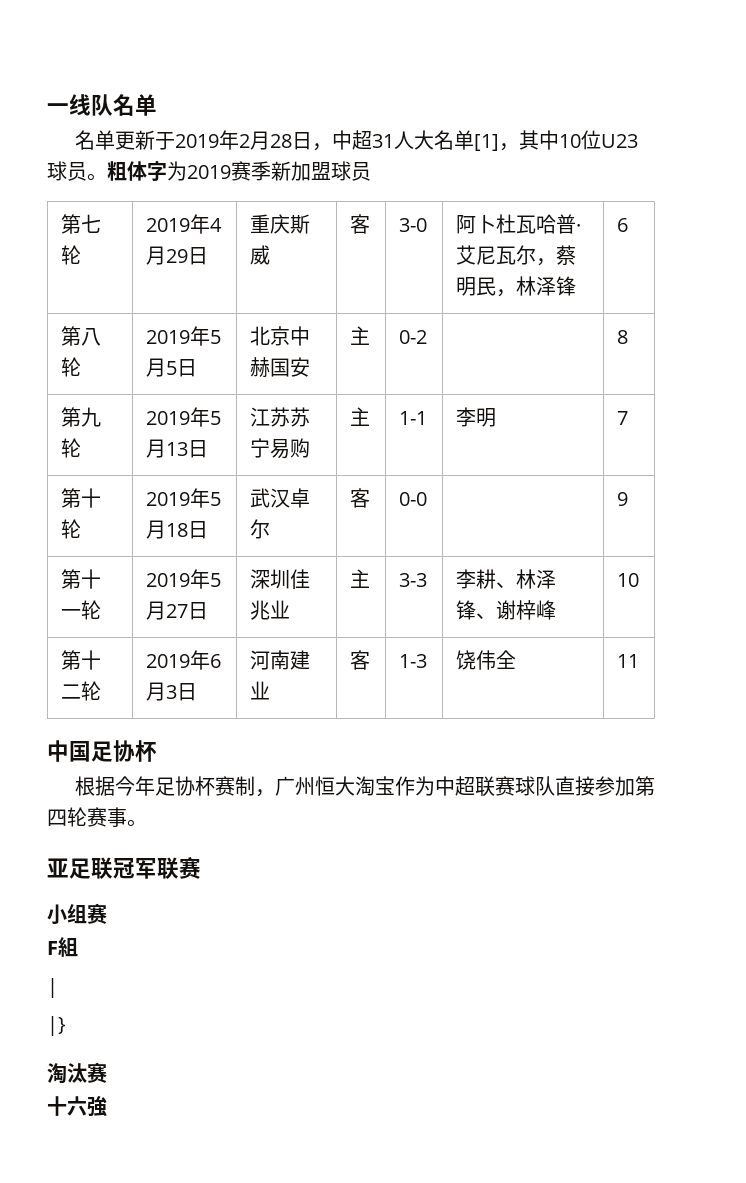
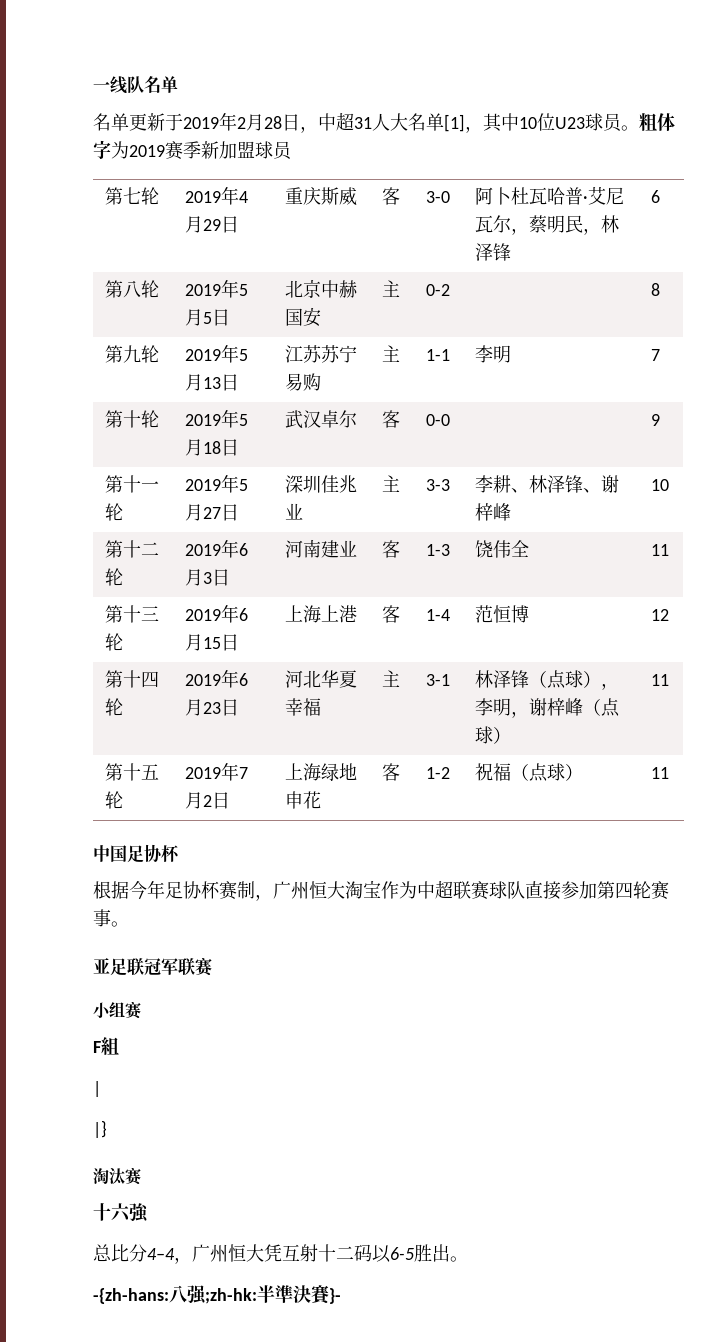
+ 第十三轮 | 2019年6月15日 | 上海上港 | 客 | 1-4 | 范恒博 | 12
+ 第十四轮 | 2019年6月23日 | 河北华夏幸福 | 主 | 3-1 | 林泽锋（点球），李明，谢梓峰（点球） | 11
+ 第十五轮 | 2019年7月2日 | 上海绿地申花 | 客 | 1-2 | 祝福（点球） | 11
+ 总比分4–4，广州恒大凭互射十二码以6-5胜出。
+ -{zh-hans:八强;zh-hk:半準決賽}-

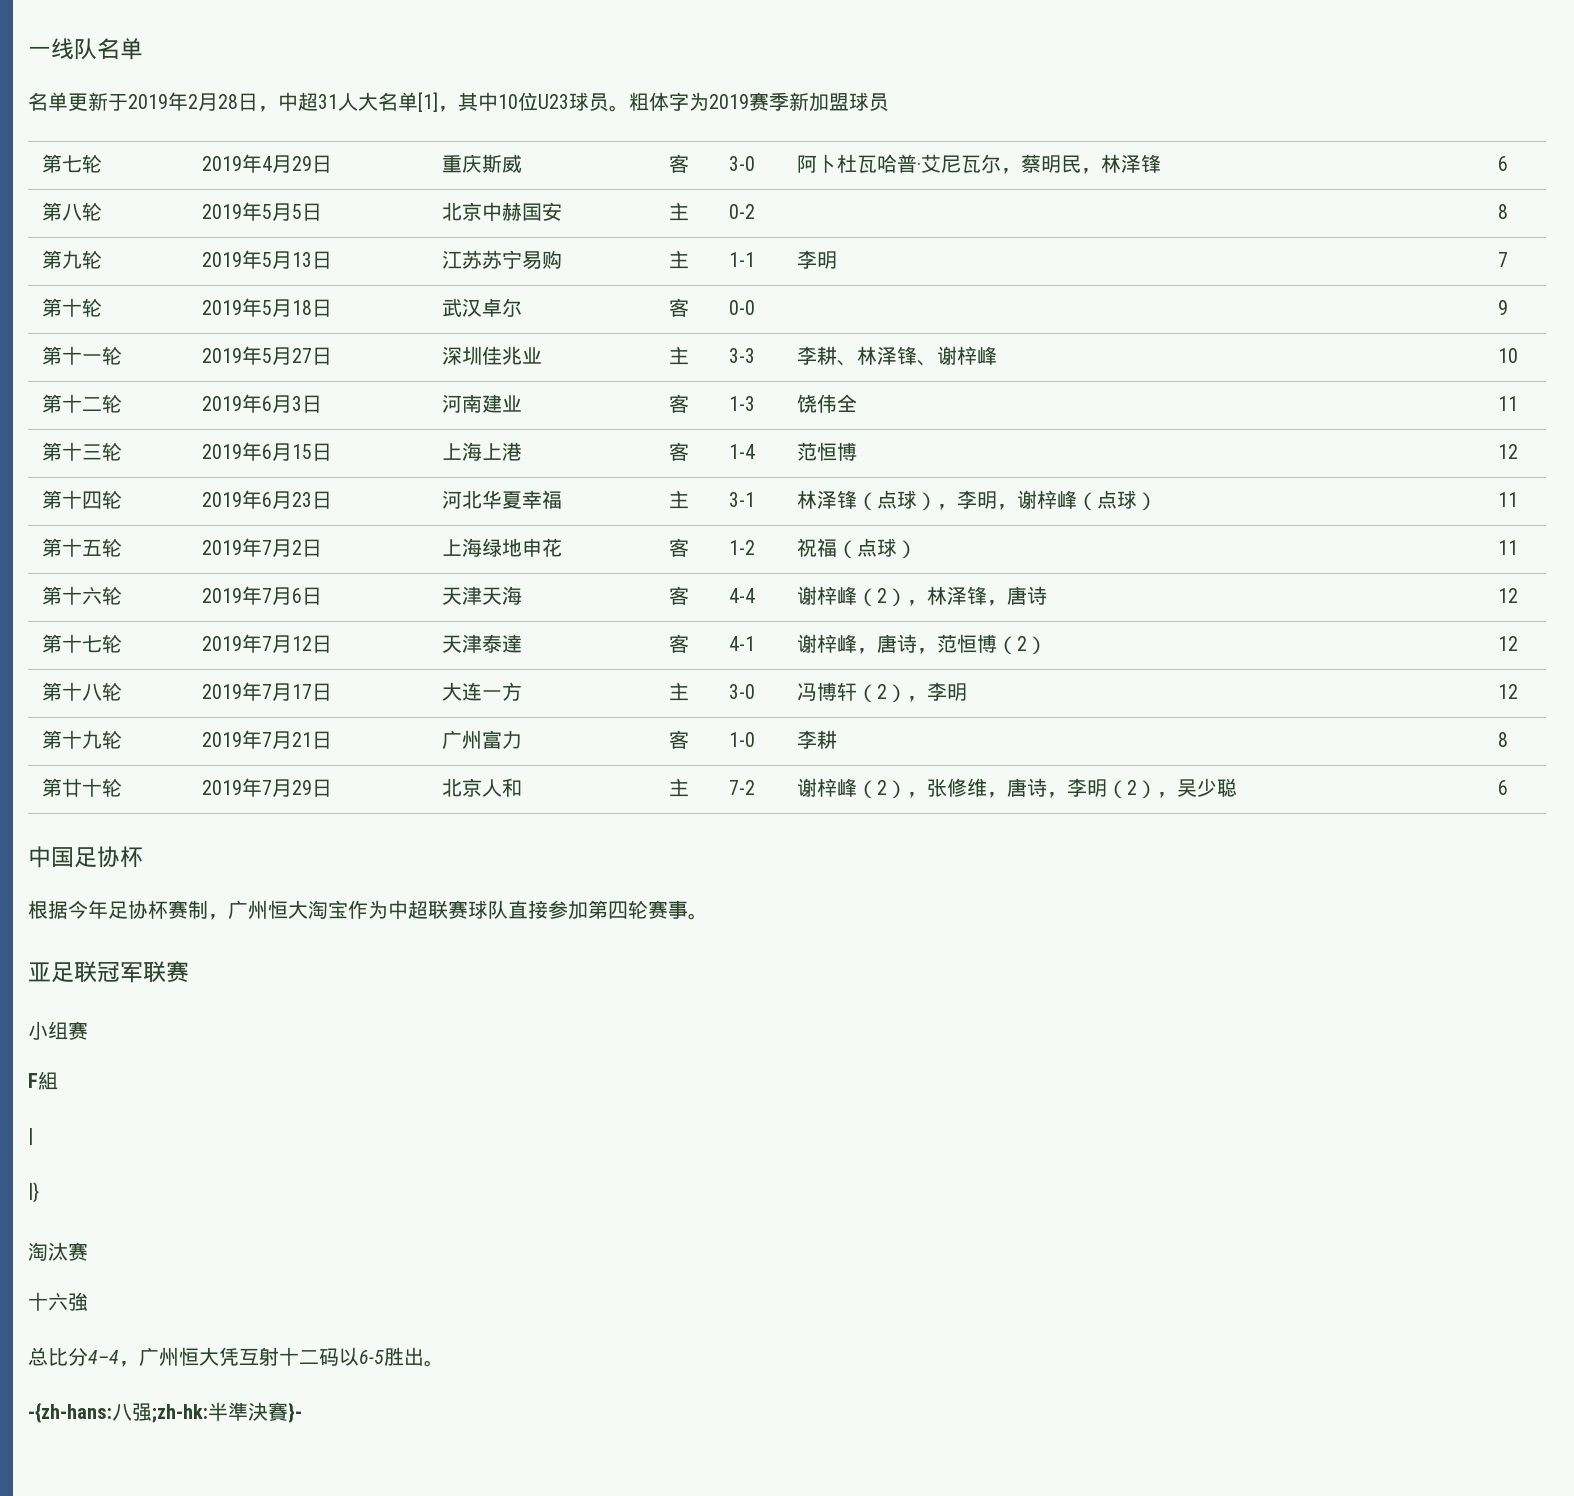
+ 第十六轮 | 2019年7月6日 | 天津天海 | 客 | 4-4 | 谢梓峰（2），林泽锋，唐诗 | 12
+ 第十七轮 | 2019年7月12日 | 天津泰達 | 客 | 4-1 | 谢梓峰，唐诗，范恒博（2） | 12
+ 第十八轮 | 2019年7月17日 | 大连一方 | 主 | 3-0 | 冯博轩（2），李明 | 12
+ 第十九轮 | 2019年7月21日 | 广州富力 | 客 | 1-0 | 李耕 | 8
+ 第廿十轮 | 2019年7月29日 | 北京人和 | 主 | 7-2 | 谢梓峰（2），张修维，唐诗，李明（2），吴少聪 | 6

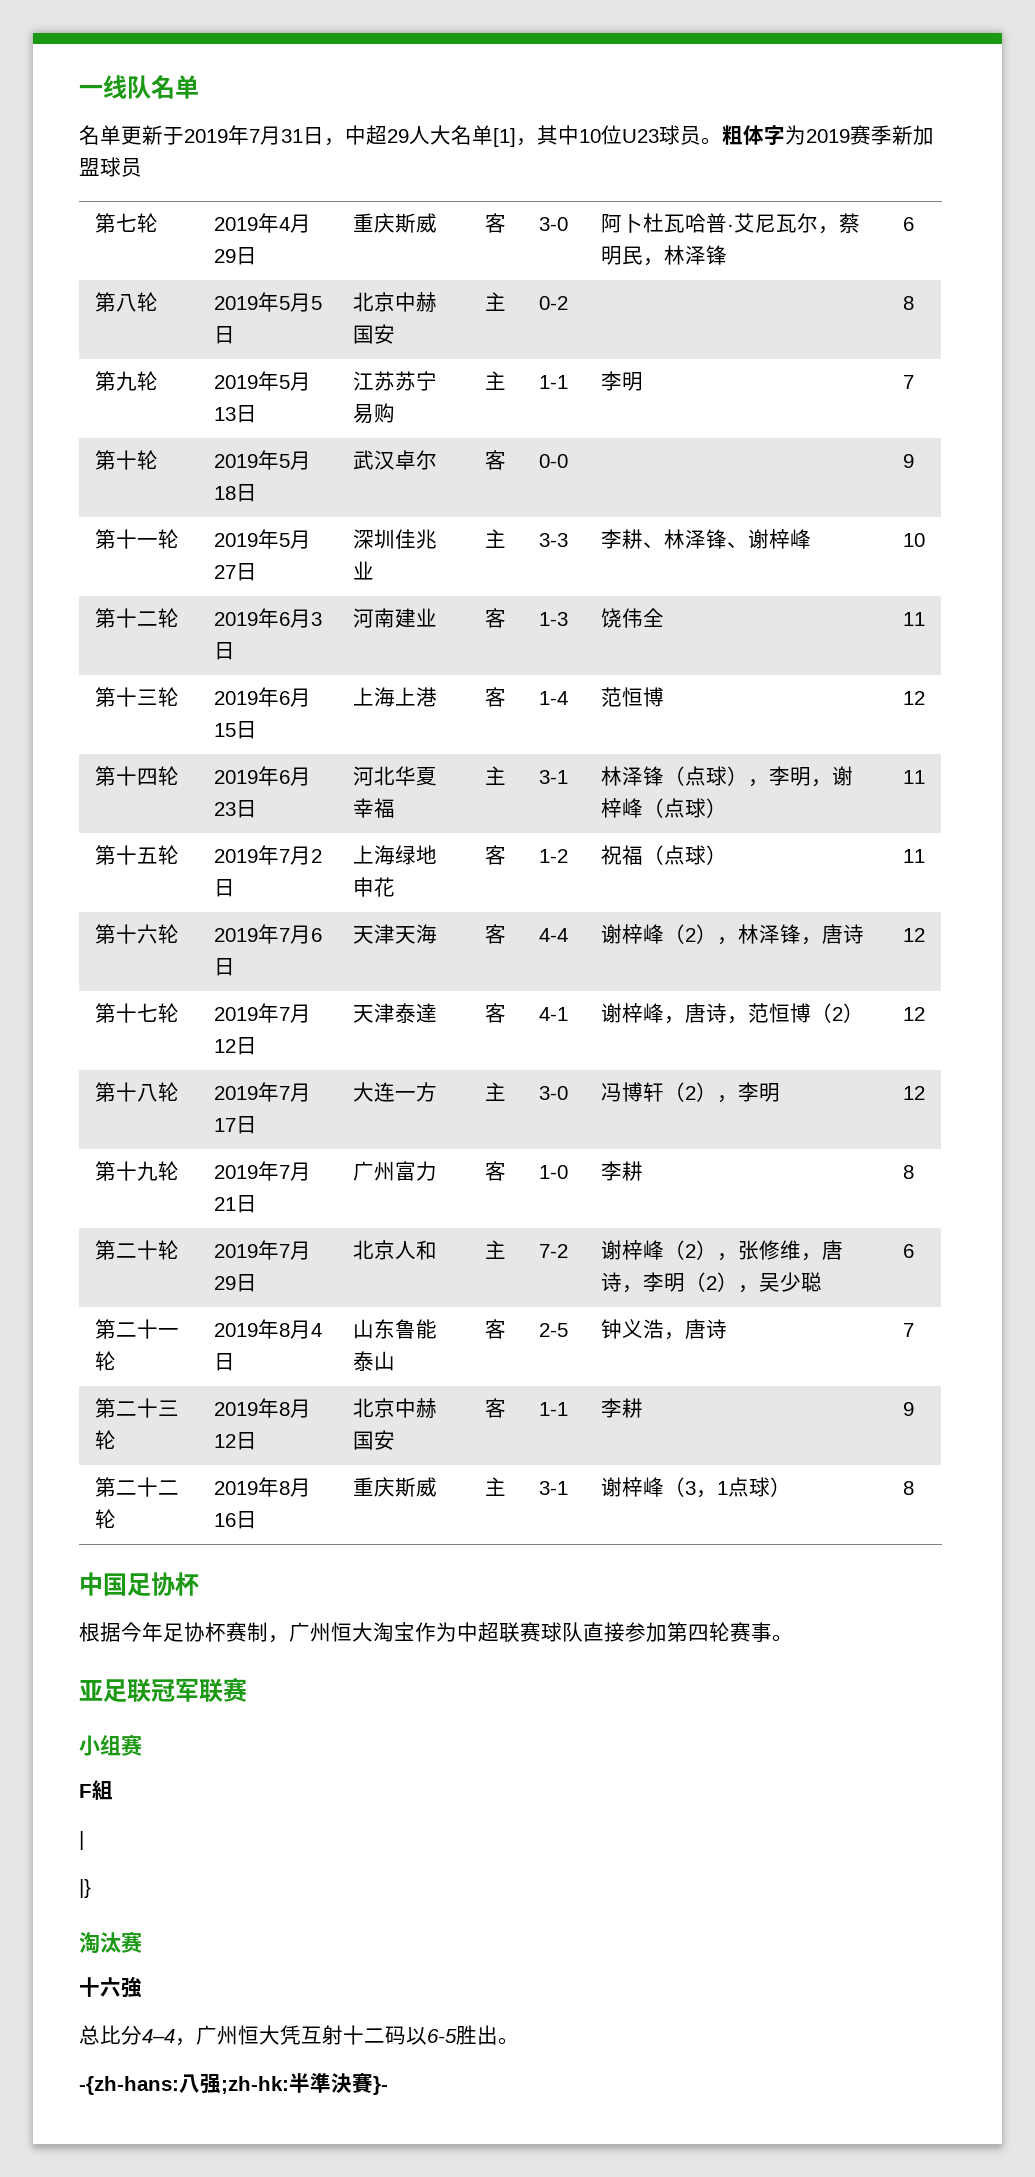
- 名单更新于2019年2月28日，中超31人大名单[1]，其中10位U23球员。
+ 名单更新于2019年7月31日，中超29人大名单[1]，其中10位U23球员。
- 第廿十轮 | 2019年7月29日 | 北京人和 | 主 | 7-2 | 谢梓峰（2），张修维，唐诗，李明（2），吴少聪 | 6
+ 第二十轮 | 2019年7月29日 | 北京人和 | 主 | 7-2 | 谢梓峰（2），张修维，唐诗，李明（2），吴少聪 | 6
+ 第二十一轮 | 2019年8月4日 | 山东鲁能泰山 | 客 | 2-5 | 钟义浩，唐诗 | 7
+ 第二十三轮 | 2019年8月12日 | 北京中赫国安 | 客 | 1-1 | 李耕 | 9
+ 第二十二轮 | 2019年8月16日 | 重庆斯威 | 主 | 3-1 | 谢梓峰（3，1点球） | 8

